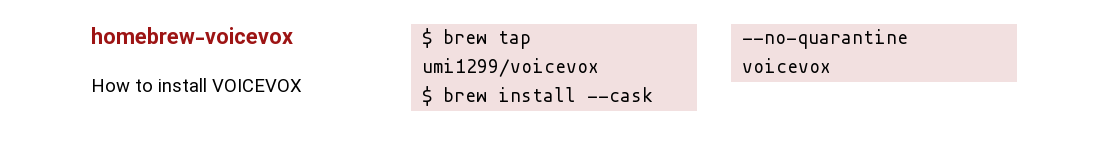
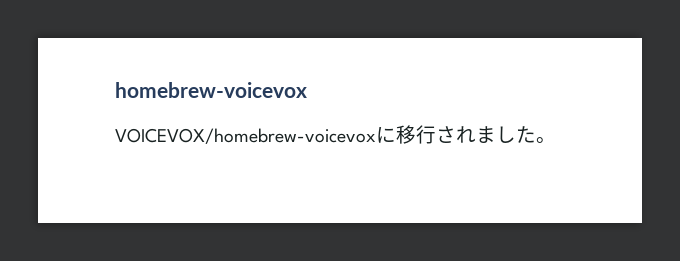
- How to install VOICEVOX
- $ brew tap umi1299/voicevox
- $ brew install --cask --no-quarantine voicevox
+ VOICEVOX/homebrew-voicevoxに移行されました。

